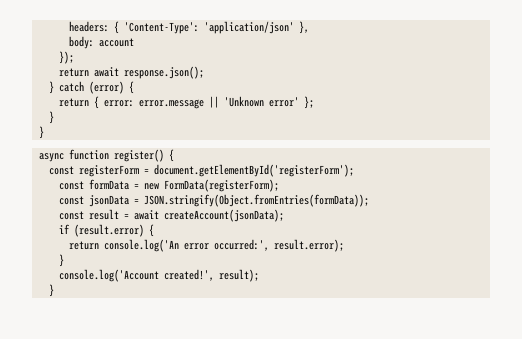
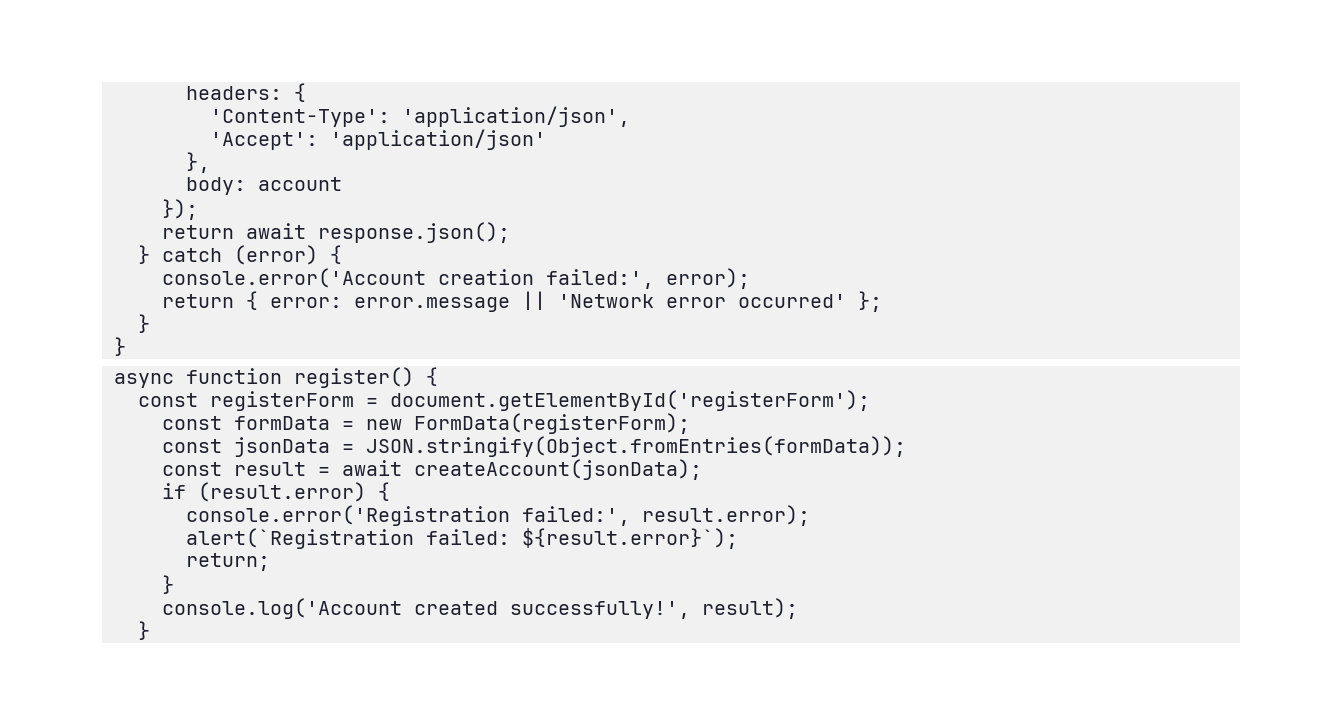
- headers: { 'Content-Type': 'application/json' },
+ headers: {
+ 'Content-Type': 'application/json',
+ 'Accept': 'application/json'
+ },
+ console.error('Account creation failed:', error);
- return { error: error.message || 'Unknown error' };
+ return { error: error.message || 'Network error occurred' };
- return console.log('An error occurred:', result.error);
+ console.error('Registration failed:', result.error);
+ alert(`Registration failed: ${result.error}`);
+ return;
- console.log('Account created!', result);
+ console.log('Account created successfully!', result);

